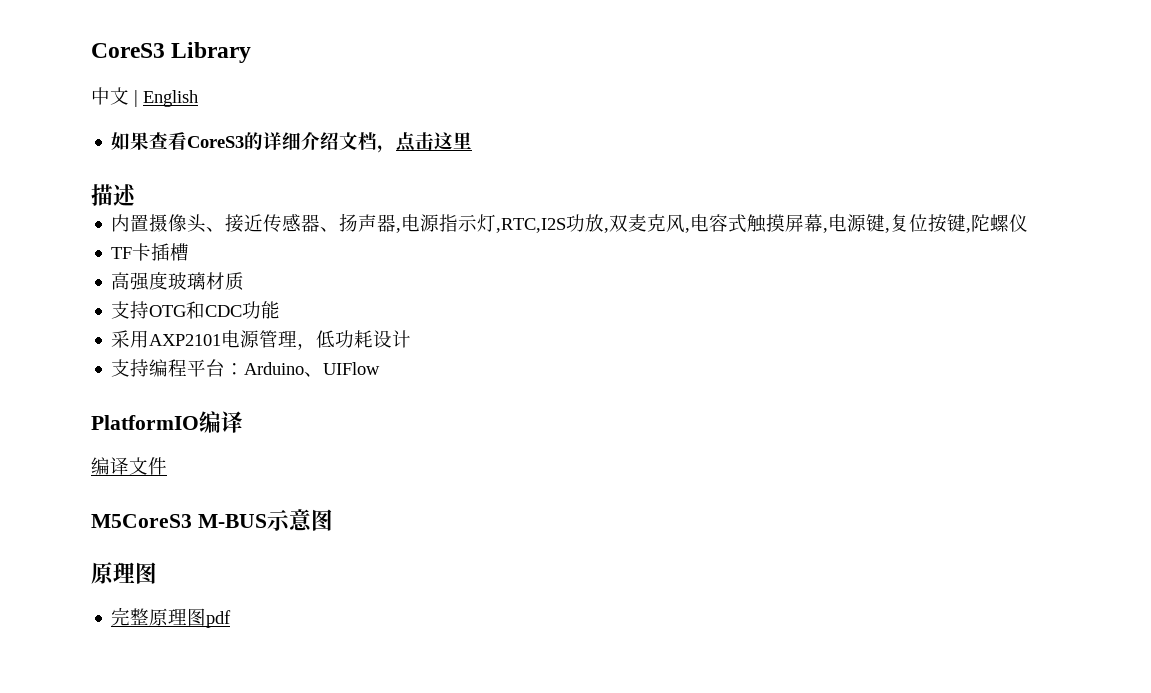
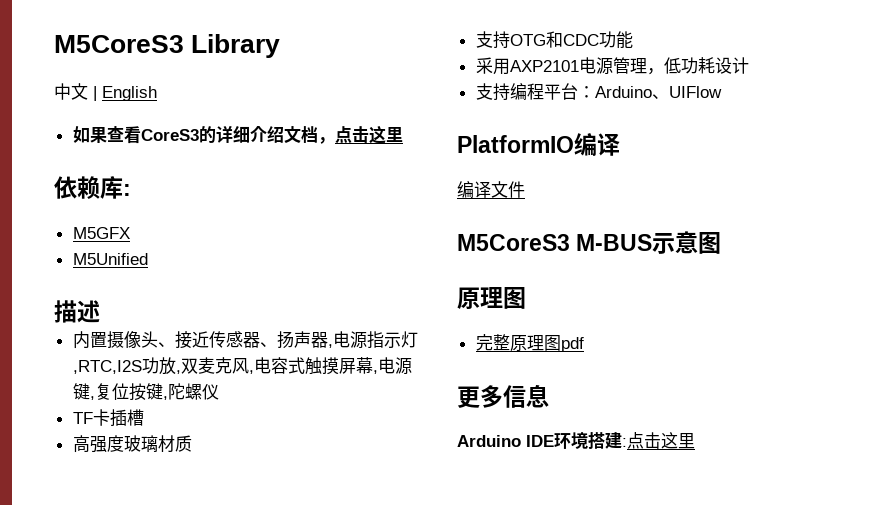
- CoreS3 Library
+ M5CoreS3 Library
+ 依赖库:
+ M5GFX
+ M5Unified
+ 更多信息
+ Arduino IDE环境搭建:点击这里

